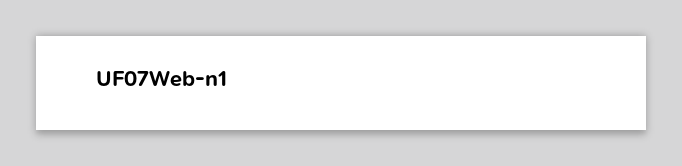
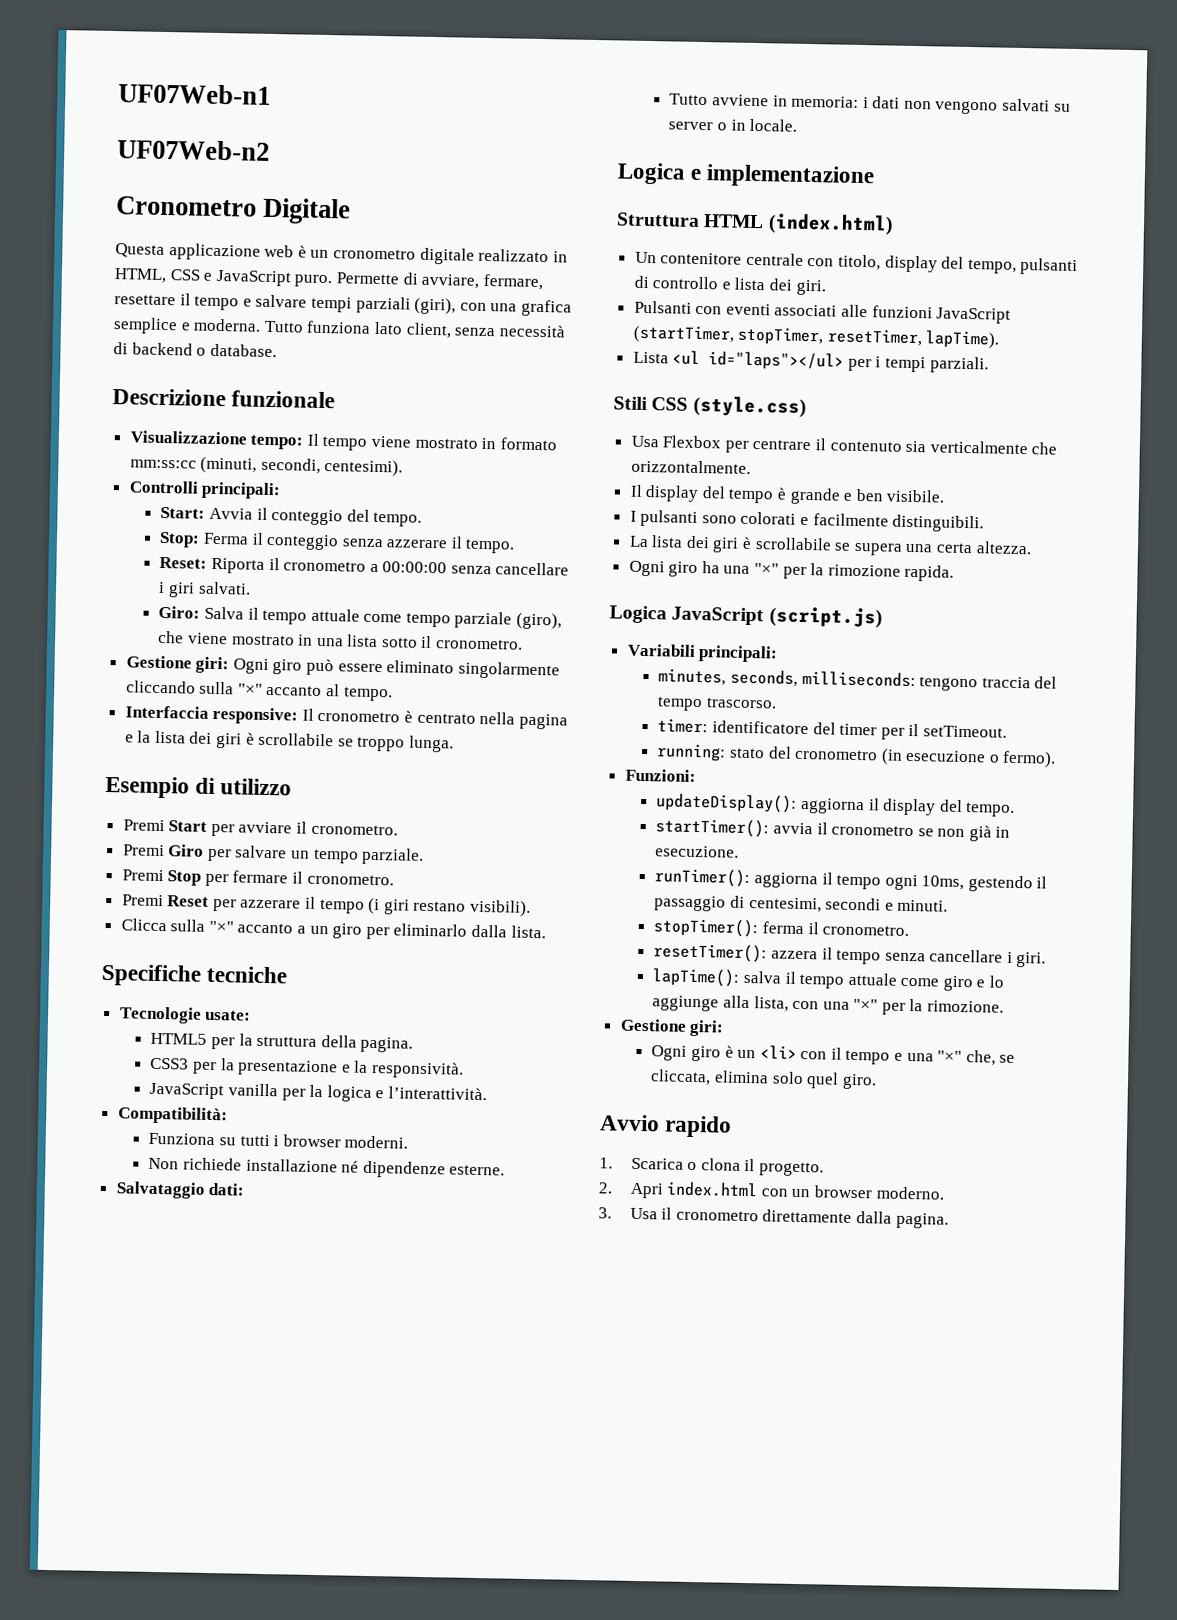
+ UF07Web-n2
+ Cronometro Digitale
+ Questa applicazione web è un cronometro digitale realizzato in HTML, CSS e JavaScript puro. Permette di avviare, fermare, resettare il tempo e salvare tempi parziali (giri), con una grafica semplice e moderna. Tutto funziona lato client, senza necessità di backend o database.
+ Descrizione funzionale
+ Visualizzazione tempo: Il tempo viene mostrato in formato mm:ss:cc (minuti, secondi, centesimi).
+ Controlli principali:
+ Start: Avvia il conteggio del tempo.
+ Stop: Ferma il conteggio senza azzerare il tempo.
+ Reset: Riporta il cronometro a 00:00:00 senza cancellare i giri salvati.
+ Giro: Salva il tempo attuale come tempo parziale (giro), che viene mostrato in una lista sotto il cronometro.
+ Gestione giri: Ogni giro può essere eliminato singolarmente cliccando sulla "×" accanto al tempo.
+ Interfaccia responsive: Il cronometro è centrato nella pagina e la lista dei giri è scrollabile se troppo lunga.
+ Esempio di utilizzo
+ Premi Start per avviare il cronometro.
+ Premi Giro per salvare un tempo parziale.
+ Premi Stop per fermare il cronometro.
+ Premi Reset per azzerare il tempo (i giri restano visibili).
+ Clicca sulla "×" accanto a un giro per eliminarlo dalla lista.
+ Specifiche tecniche
+ Tecnologie usate:
+ HTML5 per la struttura della pagina.
+ CSS3 per la presentazione e la responsività.
+ JavaScript vanilla per la logica e l’interattività.
+ Compatibilità:
+ Funziona su tutti i browser moderni.
+ Non richiede installazione né dipendenze esterne.
+ Salvataggio dati:
+ Tutto avviene in memoria: i dati non vengono salvati su server o in locale.
+ Logica e implementazione
+ Struttura HTML (index.html)
+ Un contenitore centrale con titolo, display del tempo, pulsanti di controllo e lista dei giri.
+ Pulsanti con eventi associati alle funzioni JavaScript (startTimer, stopTimer, resetTimer, lapTime).
+ Lista <ul id="laps"></ul> per i tempi parziali.
+ Stili CSS (style.css)
+ Usa Flexbox per centrare il contenuto sia verticalmente che orizzontalmente.
+ Il display del tempo è grande e ben visibile.
+ I pulsanti sono colorati e facilmente distinguibili.
+ La lista dei giri è scrollabile se supera una certa altezza.
+ Ogni giro ha una "×" per la rimozione rapida.
+ Logica JavaScript (script.js)
+ Variabili principali:
+ minutes, seconds, milliseconds: tengono traccia del tempo trascorso.
+ timer: identificatore del timer per il setTimeout.
+ running: stato del cronometro (in esecuzione o fermo).
+ Funzioni:
+ updateDisplay(): aggiorna il display del tempo.
+ startTimer(): avvia il cronometro se non già in esecuzione.
+ runTimer(): aggiorna il tempo ogni 10ms, gestendo il passaggio di centesimi, secondi e minuti.
+ stopTimer(): ferma il cronometro.
+ resetTimer(): azzera il tempo senza cancellare i giri.
+ lapTime(): salva il tempo attuale come giro e lo aggiunge alla lista, con una "×" per la rimozione.
+ Gestione giri:
+ Ogni giro è un <li> con il tempo e una "×" che, se cliccata, elimina solo quel giro.
+ Avvio rapido
+ 1. Scarica o clona il progetto.
+ 2. Apri index.html con un browser moderno.
+ 3. Usa il cronometro direttamente dalla pagina.

